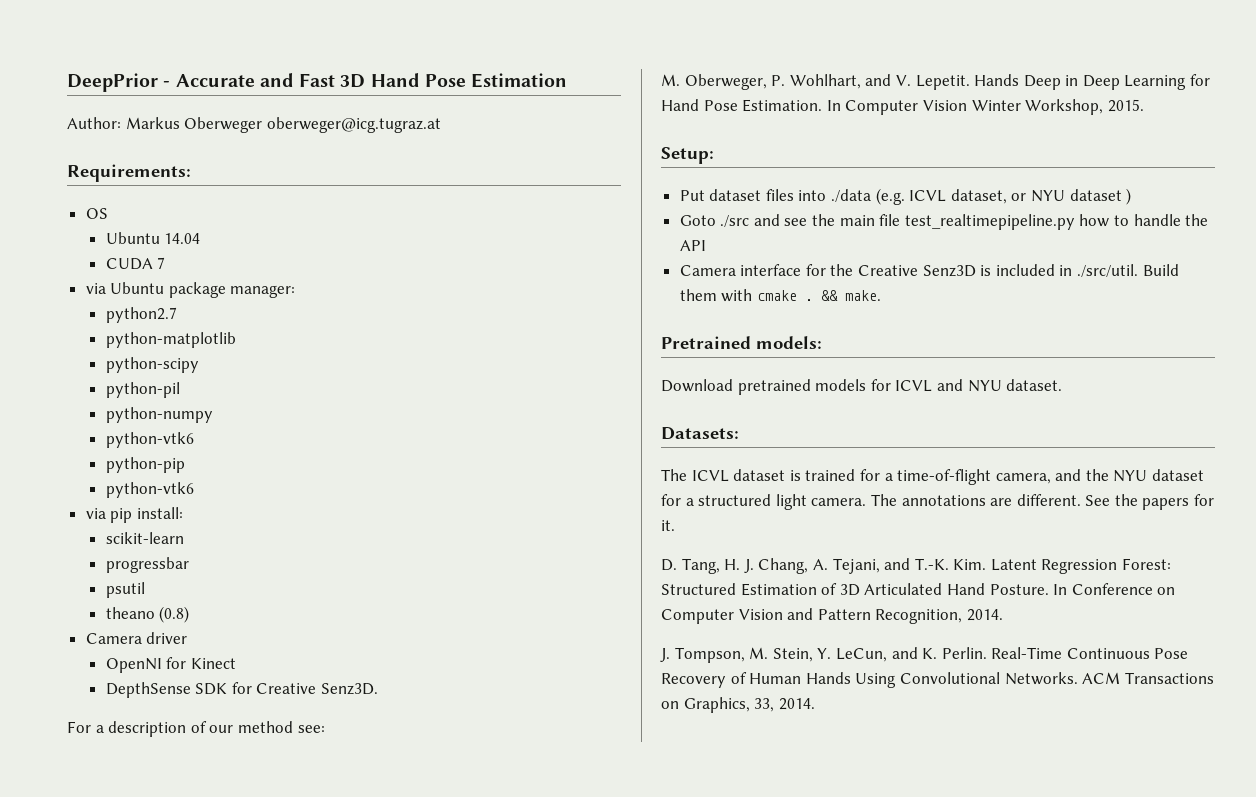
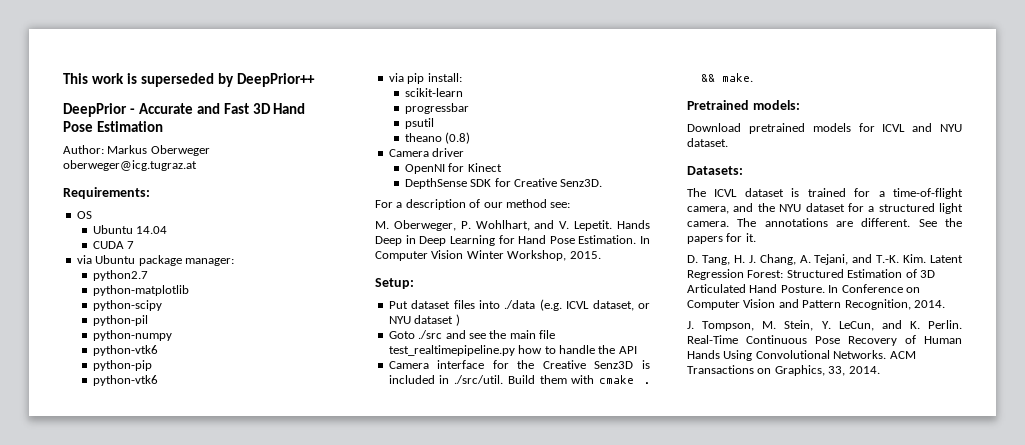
+ This work is superseded by DeepPrior++

